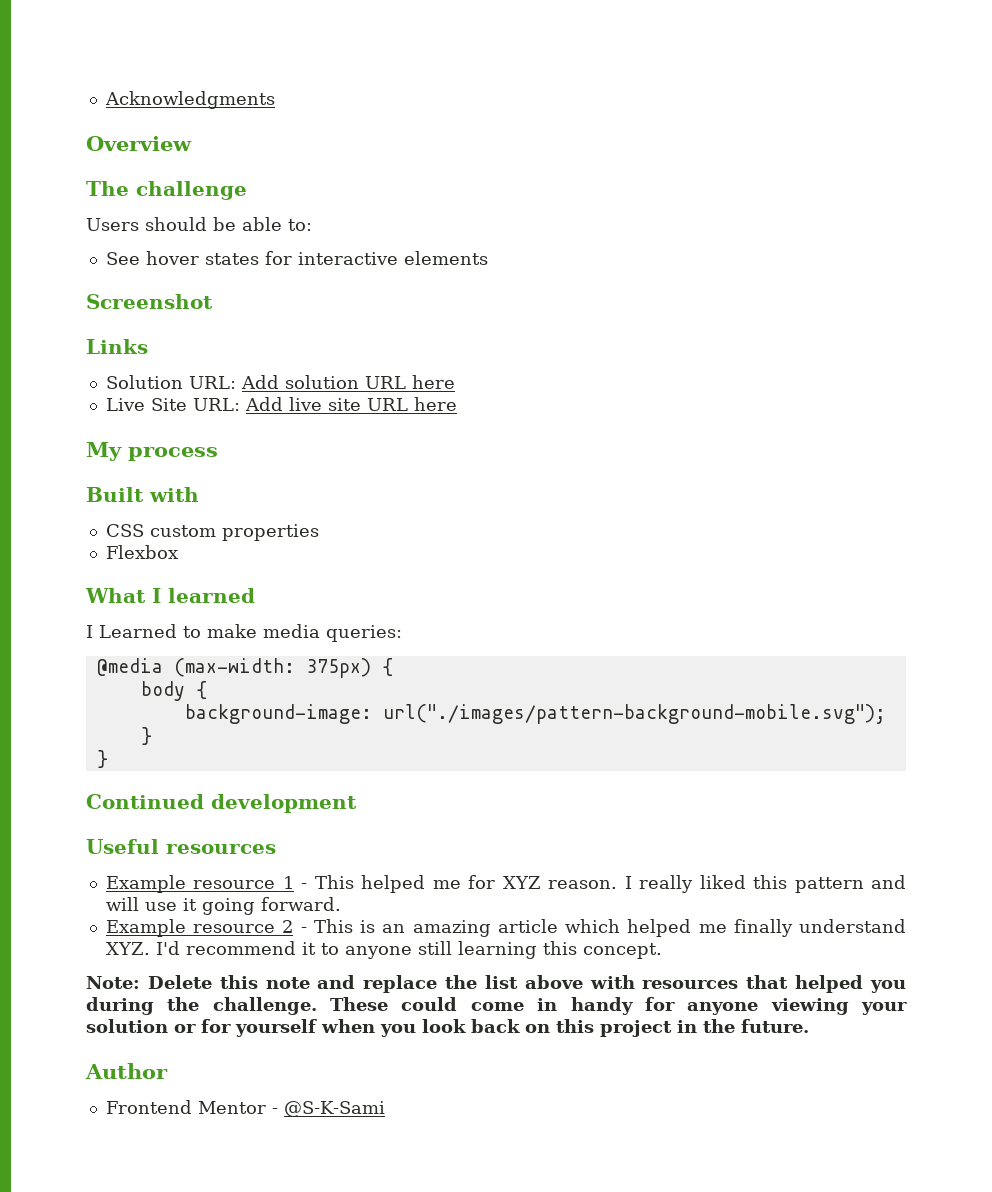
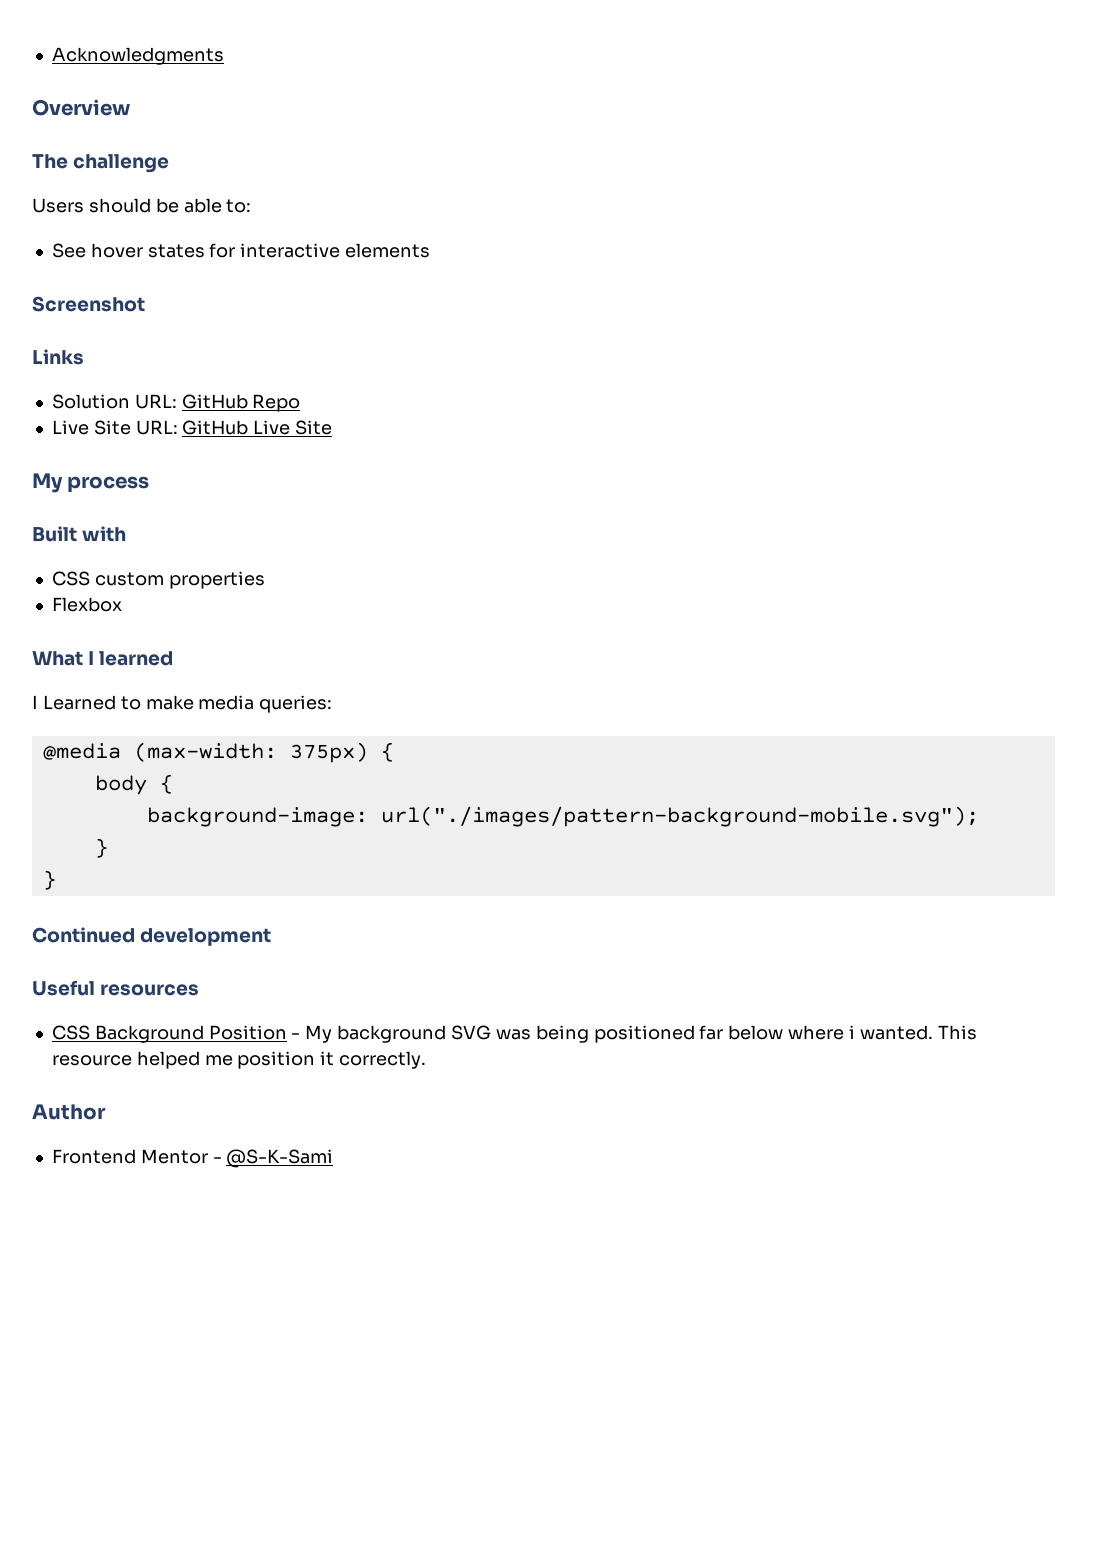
- Solution URL: Add solution URL here
+ Solution URL: GitHub Repo
- Live Site URL: Add live site URL here
+ Live Site URL: GitHub Live Site
- Example resource 1 - This helped me for XYZ reason. I really liked this pattern and will use it going forward.
- Example resource 2 - This is an amazing article which helped me finally understand XYZ. I'd recommend it to anyone still learning this concept.
- Note: Delete this note and replace the list above with resources that helped you during the challenge. These could come in handy for anyone viewing your solution or for yourself when you look back on this project in the future.
+ CSS Background Position - My background SVG was being positioned far below where i wanted. This resource helped me position it correctly.

